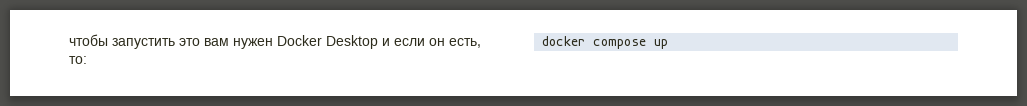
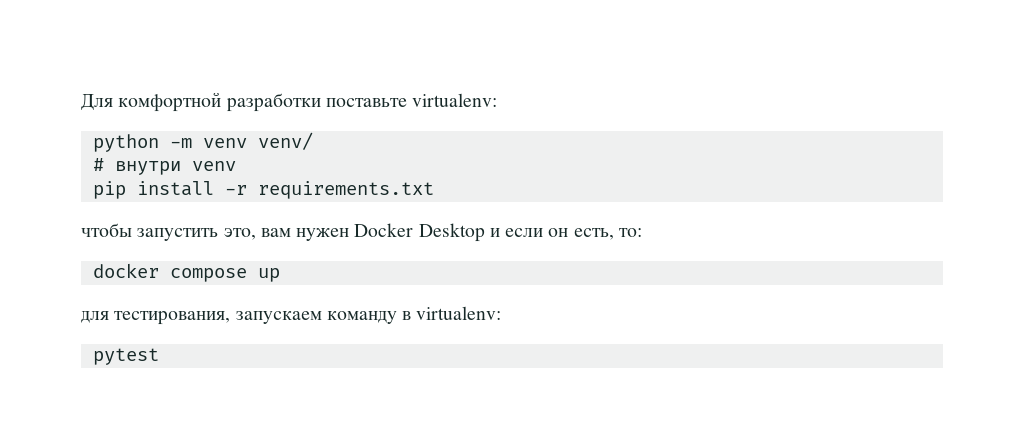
+ Для комфортной разработки поставьте virtualenv:
+ python -m venv venv/
+ # внутри venv
+ pip install -r requirements.txt
- чтобы запустить это вам нужен Docker Desktop и если он есть, то:
+ чтобы запустить это, вам нужен Docker Desktop и если он есть, то:
+ для тестирования, запускаем команду в virtualenv:
+ pytest

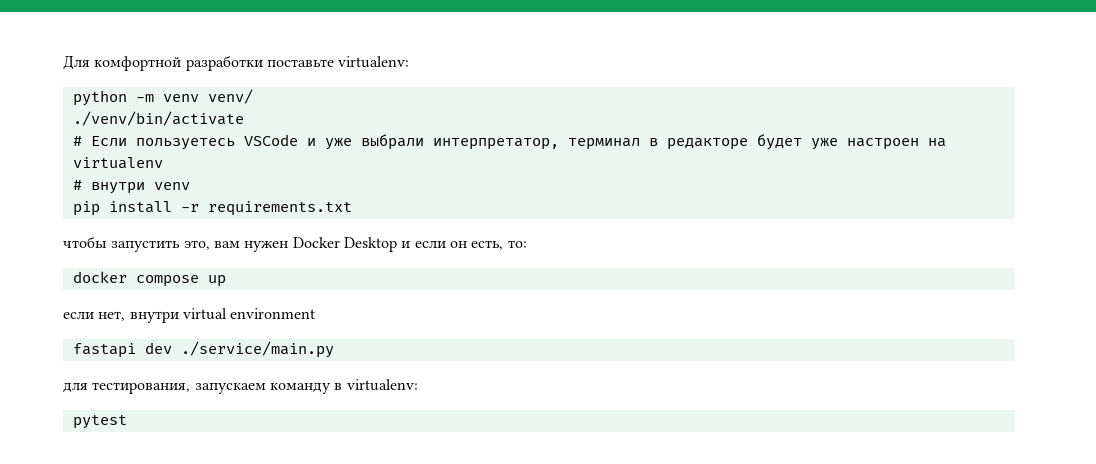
+ ./venv/bin/activate
+ # Если пользуетесь VSCode и уже выбрали интерпретатор, терминал в редакторе будет уже настроен на virtualenv
+ если нет, внутри virtual environment
+ fastapi dev ./service/main.py

